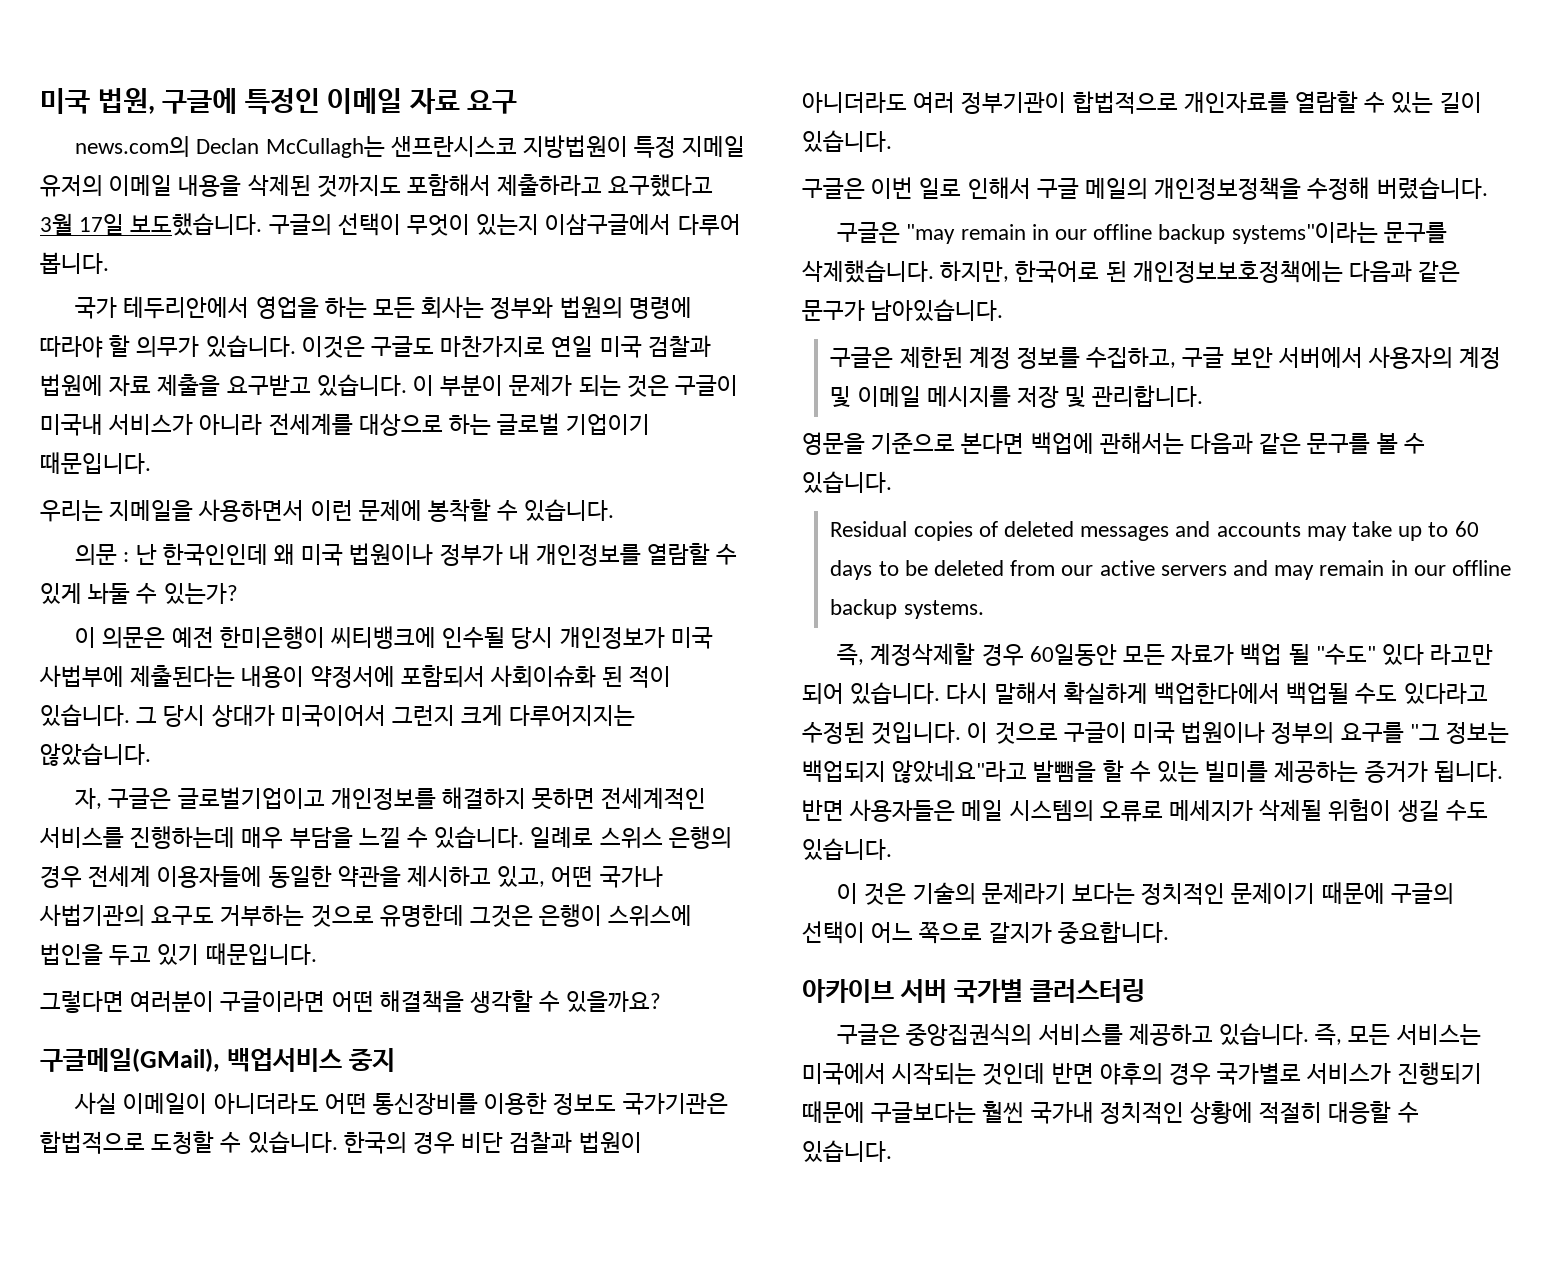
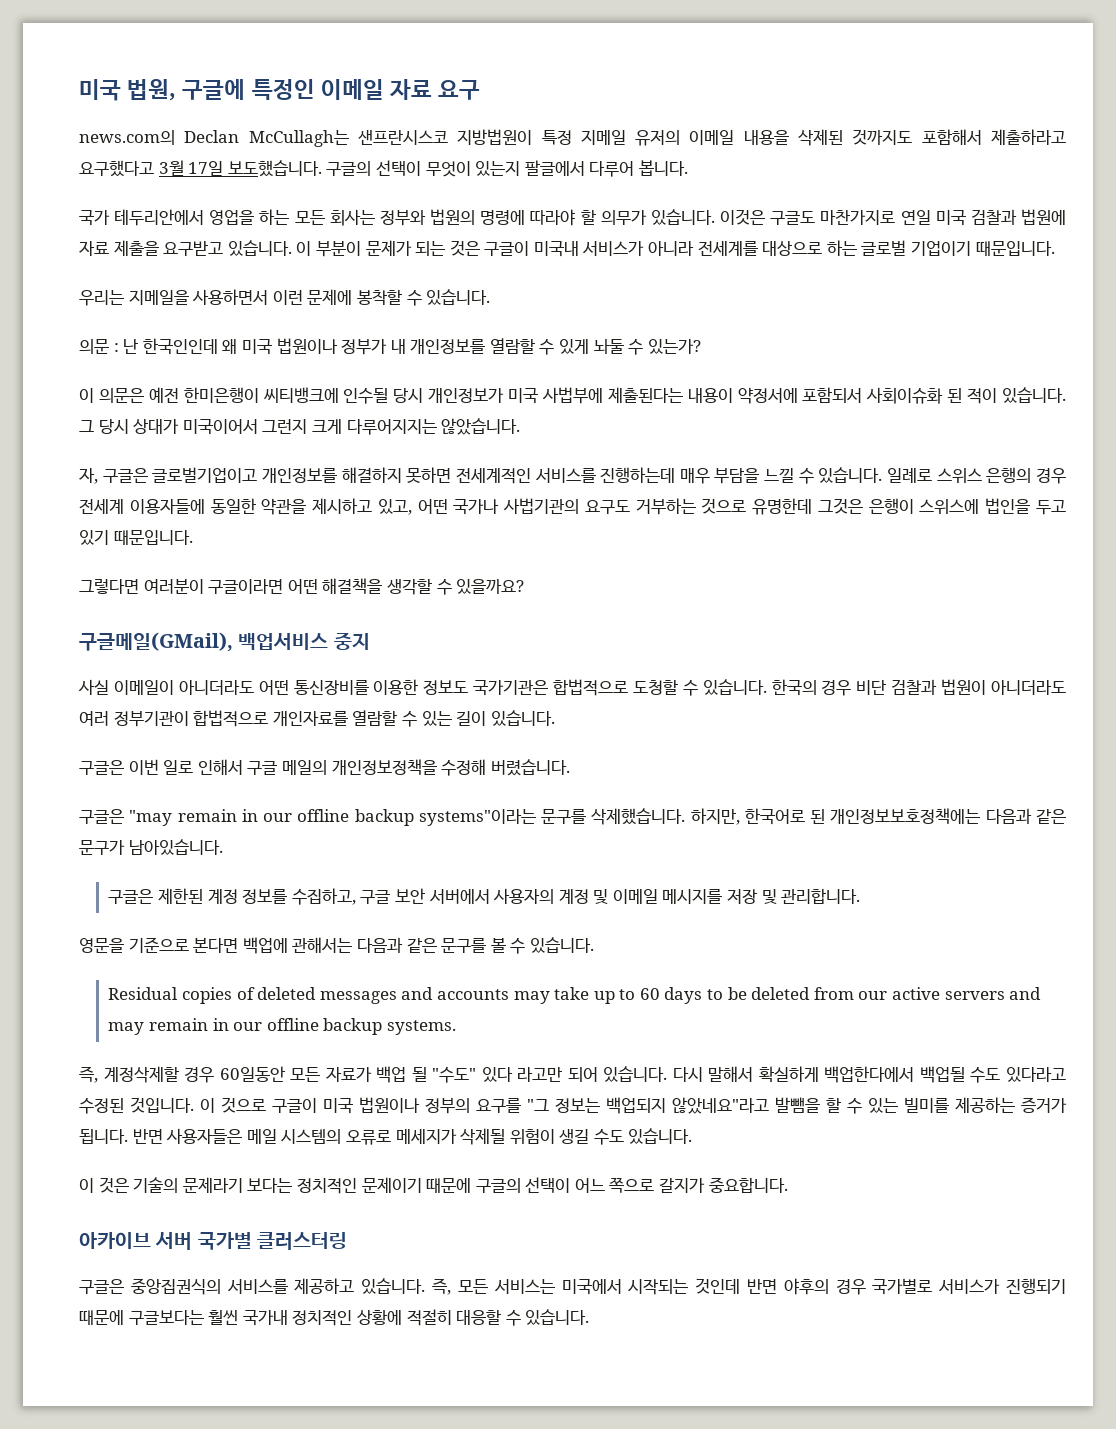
- 구글의 선택이 무엇이 있는지 이삼구글에서 다루어 봅니다.
+ 구글의 선택이 무엇이 있는지 팔글에서 다루어 봅니다.

